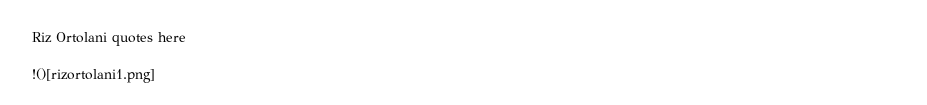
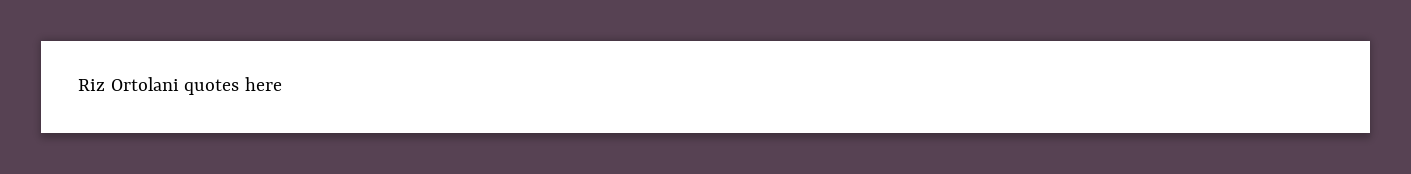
- !()[rizortolani1.png]

